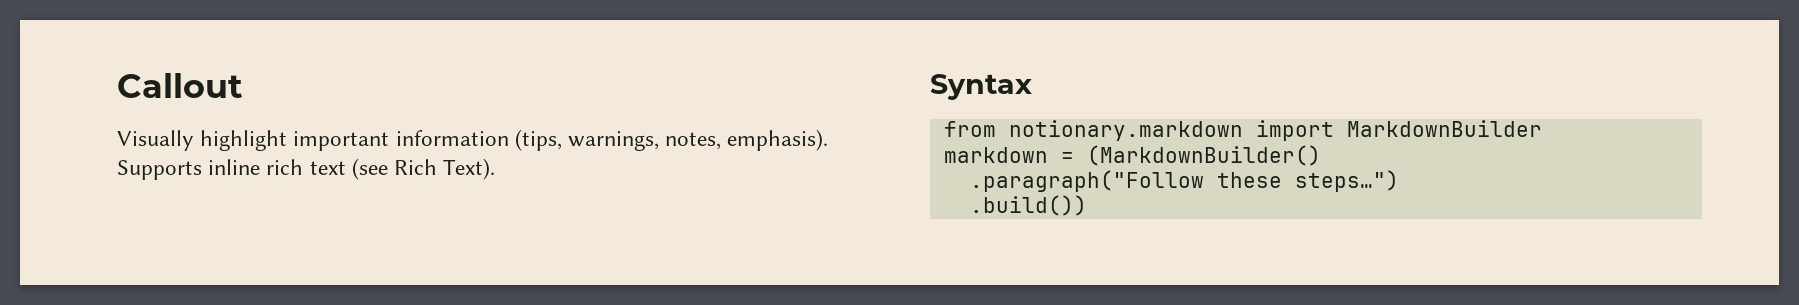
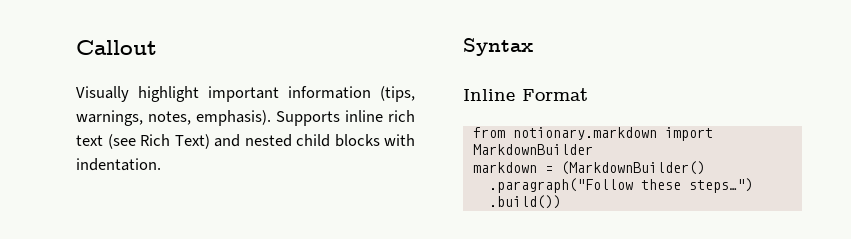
- Supports inline rich text (see Rich Text).
+ Supports inline rich text (see Rich Text) and nested child blocks with indentation.
+ Inline Format

